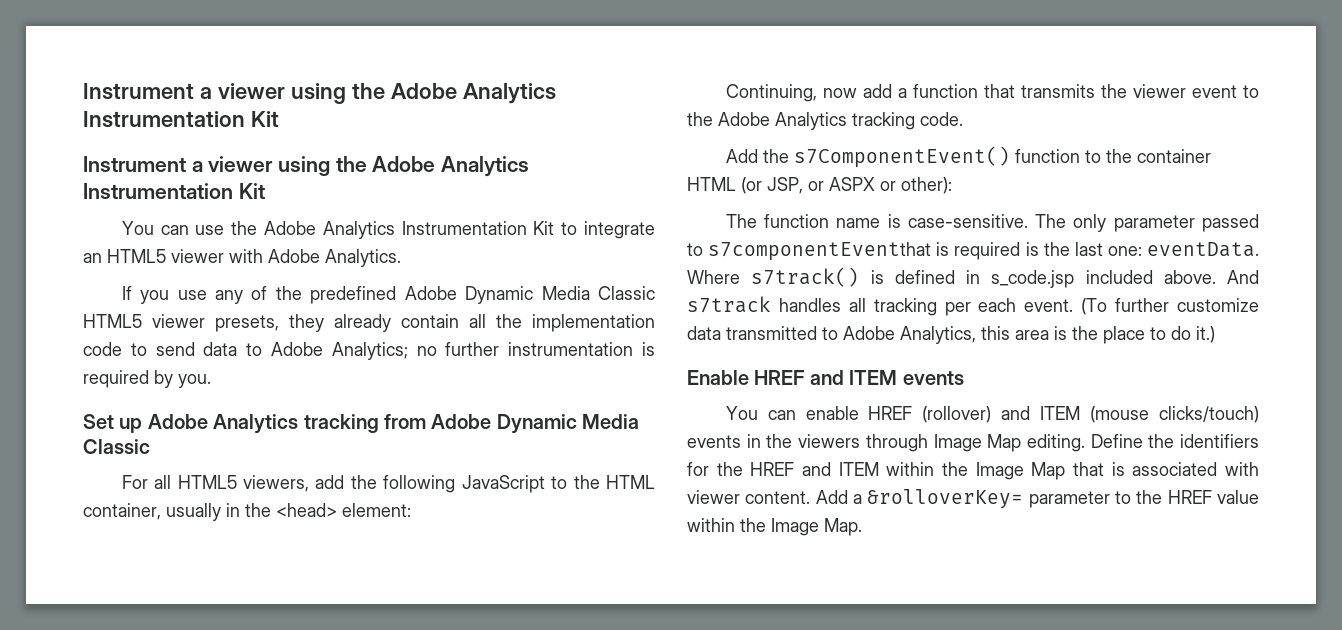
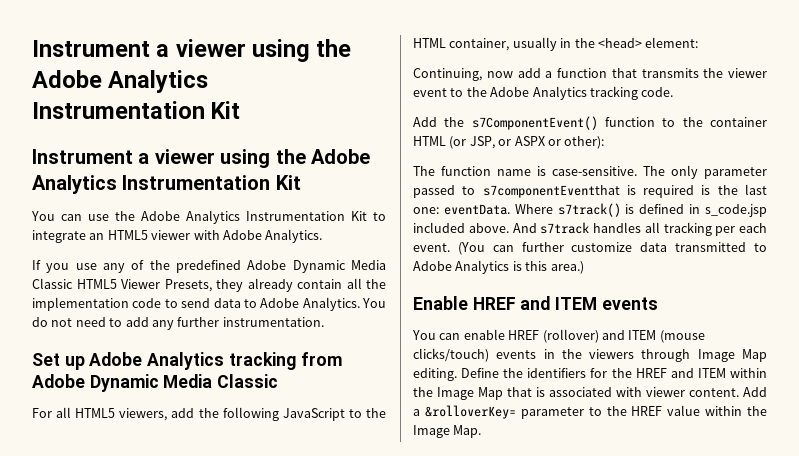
- If you use any of the predefined Adobe Dynamic Media Classic HTML5 viewer presets, they already contain all the implementation code to send data to Adobe Analytics; no further instrumentation is required by you.
+ If you use any of the predefined Adobe Dynamic Media Classic HTML5 Viewer Presets, they already contain all the implementation code to send data to Adobe Analytics. You do not need to add any further instrumentation.
- (To further customize data transmitted to Adobe Analytics, this area is the place to do it.)
+ (You can further customize data transmitted to Adobe Analytics is this area.)

